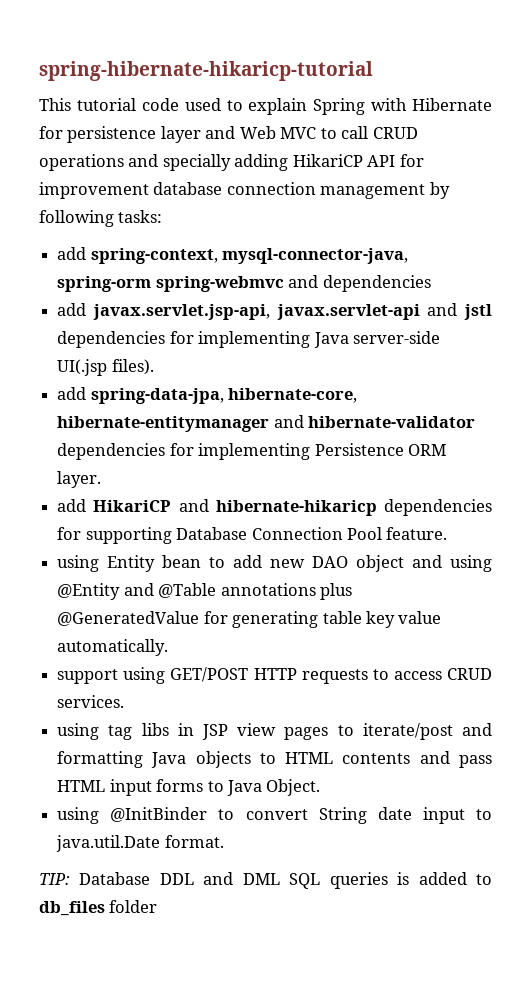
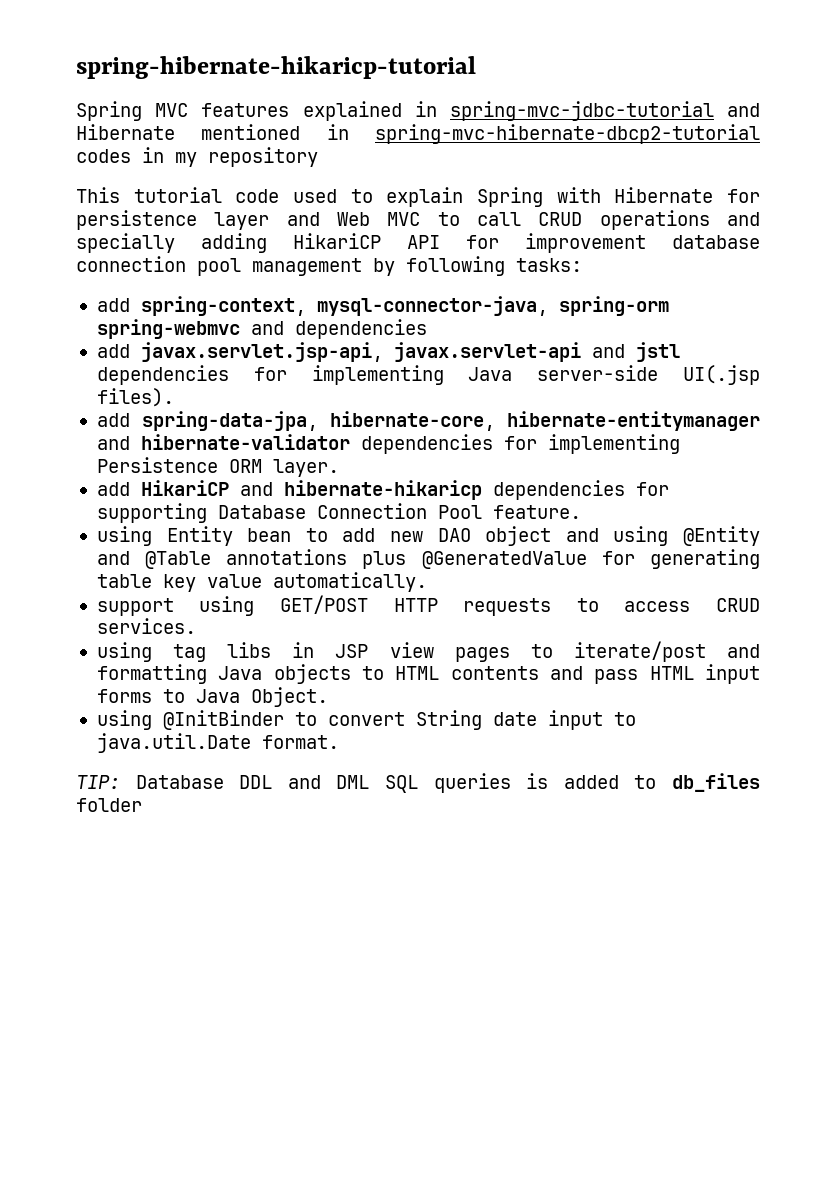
+ Spring MVC features explained in spring-mvc-jdbc-tutorial and Hibernate mentioned in spring-mvc-hibernate-dbcp2-tutorial codes in my repository
- This tutorial code used to explain Spring with Hibernate for persistence layer and Web MVC to call CRUD operations and specially adding HikariCP API for improvement database connection management by following tasks:
+ This tutorial code used to explain Spring with Hibernate for persistence layer and Web MVC to call CRUD operations and specially adding HikariCP API for improvement database connection pool management by following tasks:

